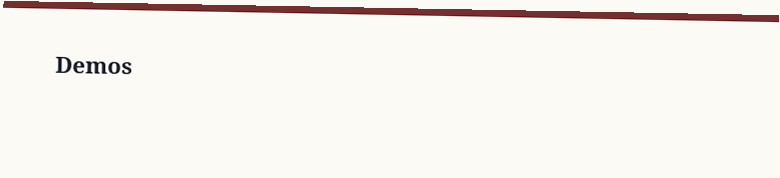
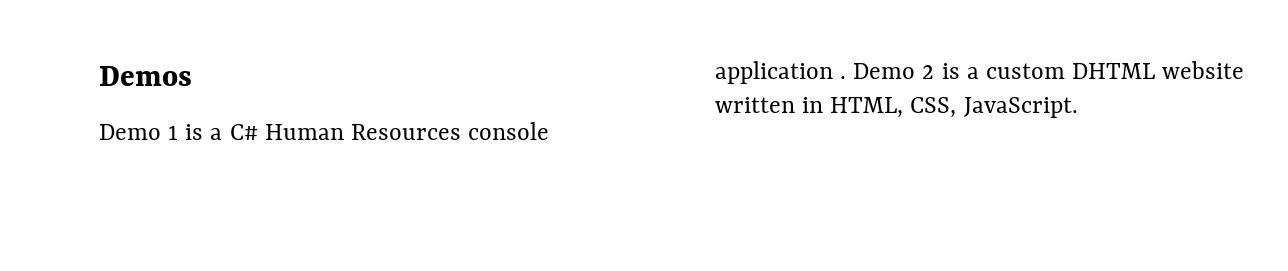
+ Demo 1 is a C# Human Resources console application . Demo 2 is a custom DHTML website written in HTML, CSS, JavaScript.

